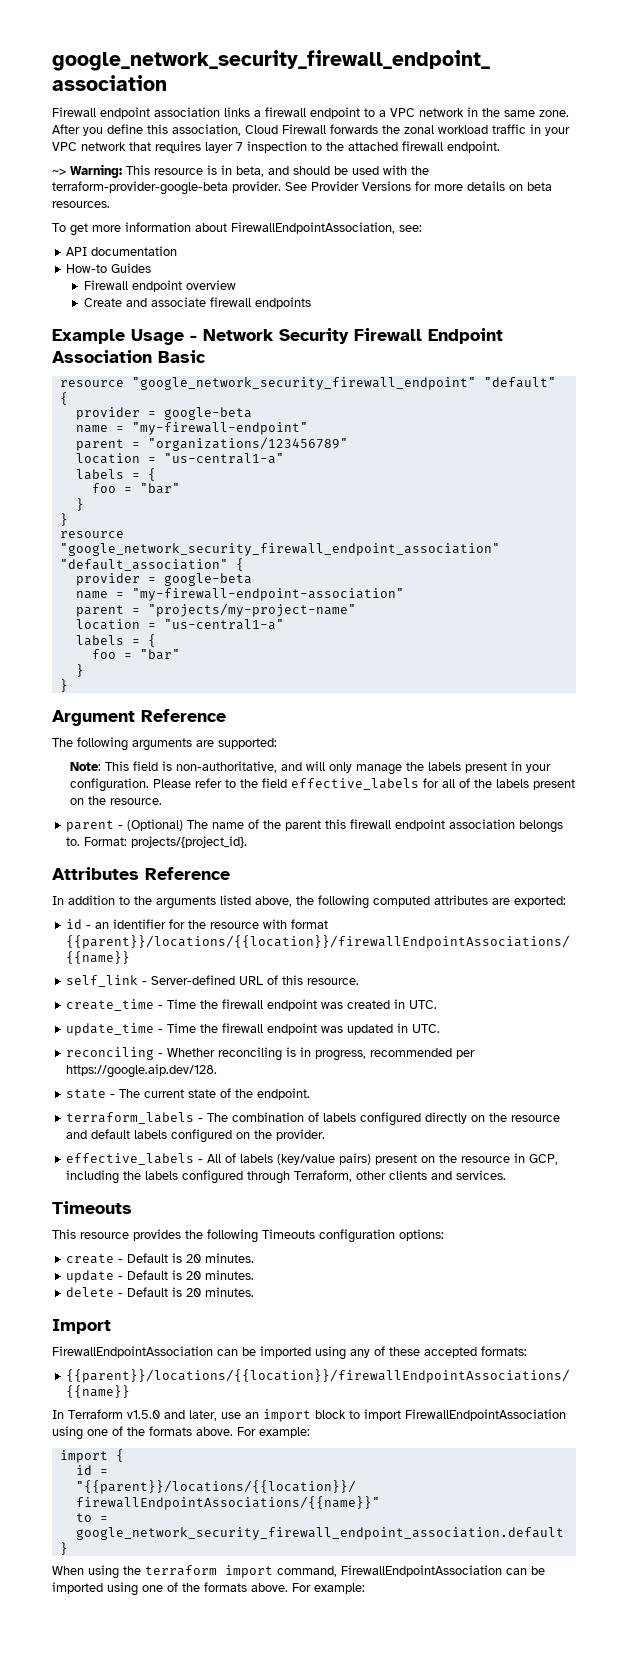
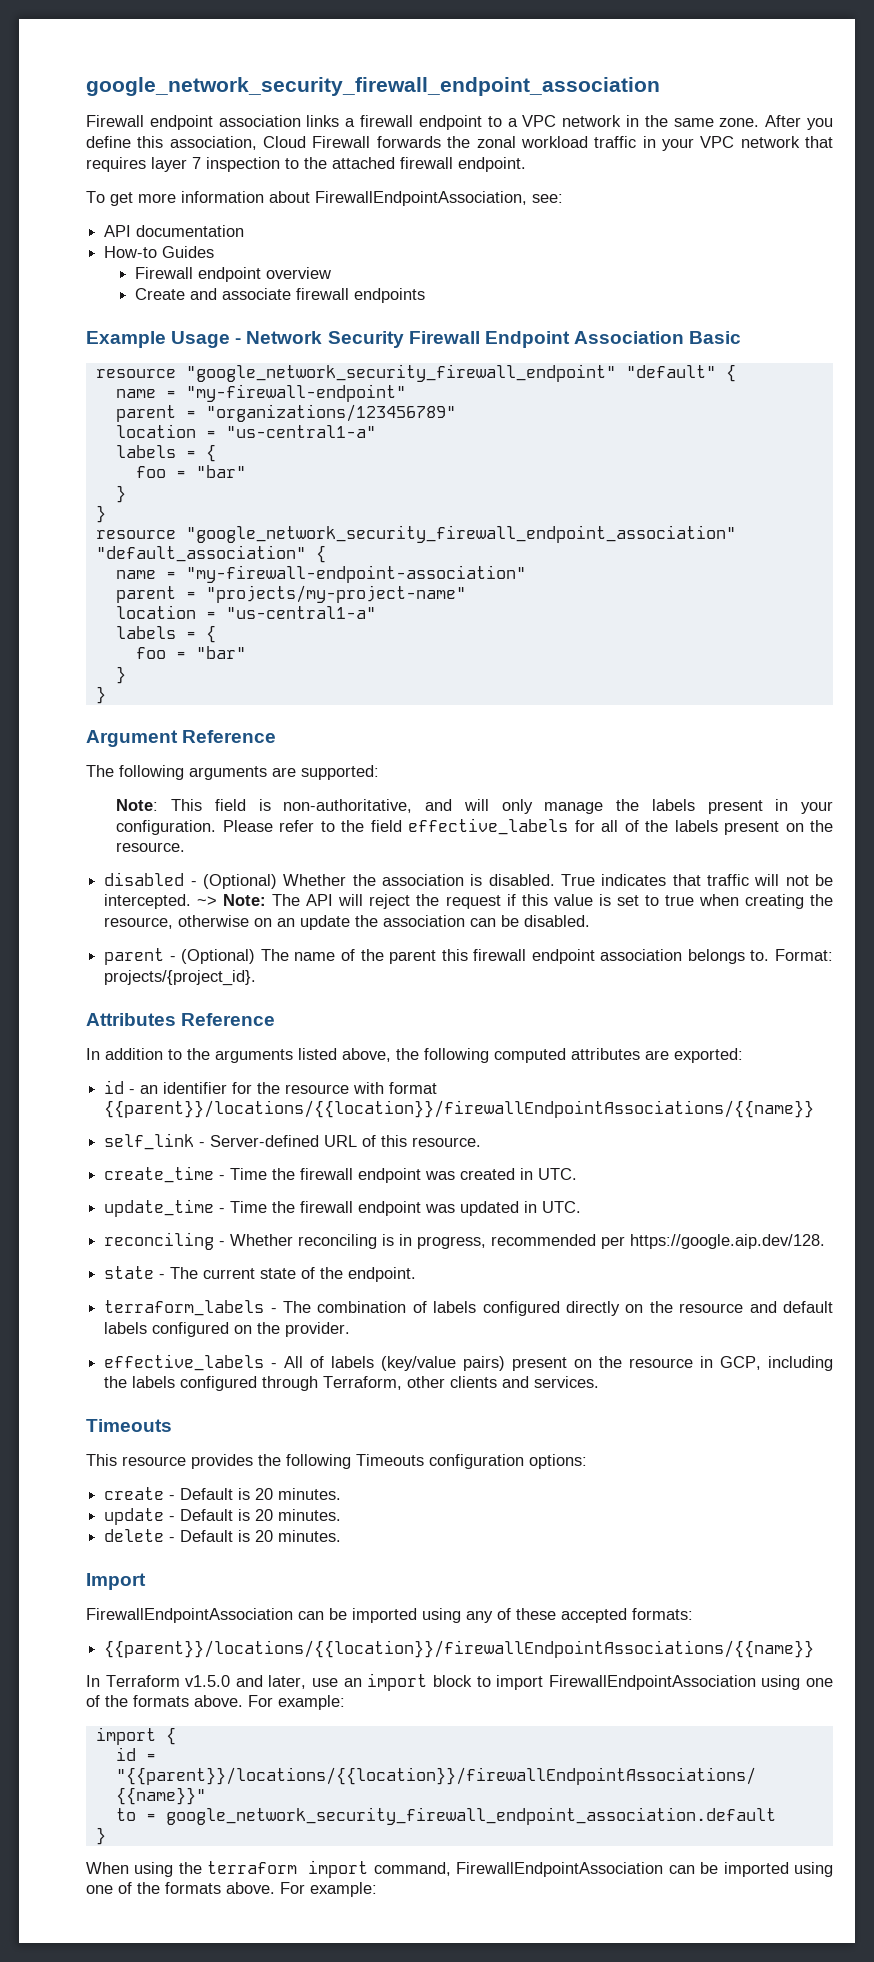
- ~> Warning: This resource is in beta, and should be used with the terraform-provider-google-beta provider. See Provider Versions for more details on beta resources.
  resource "google_network_security_firewall_endpoint" "default" {
- provider = google-beta
  resource "google_network_security_firewall_endpoint_association" "default_association" {
- provider = google-beta
+ disabled - (Optional) Whether the association is disabled. True indicates that traffic will not be intercepted. ~> Note: The API will reject the request if this value is set to true when creating the resource, otherwise on an update the association can be disabled.

